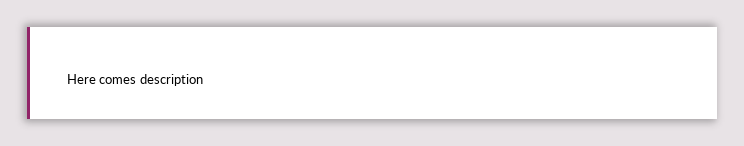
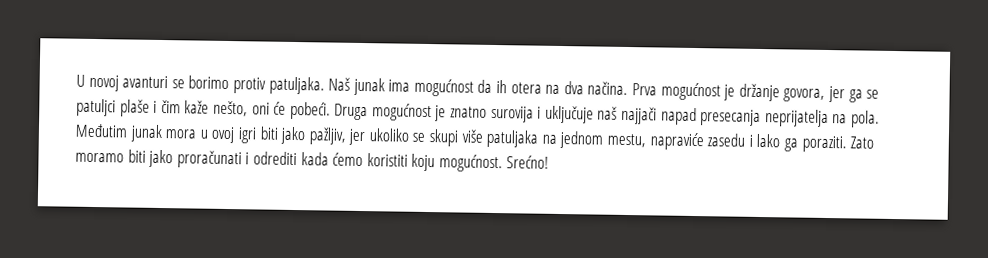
- Here comes description
+ U novoj avanturi se borimo protiv patuljaka. Naš junak ima mogućnost da ih otera na dva načina. Prva mogućnost je držanje govora, jer ga se patuljci plaše i čim kaže nešto, oni će pobeći. Druga mogućnost je znatno surovija i uključuje naš najjači napad presecanja neprijatelja na pola. Međutim junak mora u ovoj igri biti jako pažljiv, jer ukoliko se skupi više patuljaka na jednom mestu, napraviće zasedu i lako ga poraziti. Zato moramo biti jako proračunati i odrediti kada ćemo koristiti koju mogućnost. Srećno!

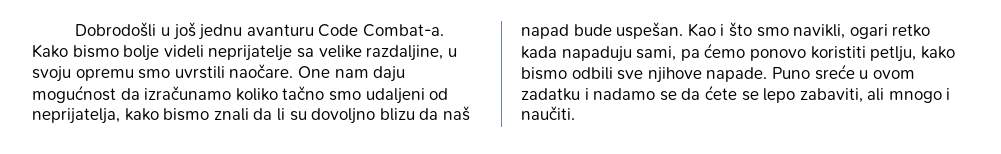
- U novoj avanturi se borimo protiv patuljaka. Naš junak ima mogućnost da ih otera na dva načina. Prva mogućnost je držanje govora, jer ga se patuljci plaše i čim kaže nešto, oni će pobeći. Druga mogućnost je znatno surovija i uključuje naš najjači napad presecanja neprijatelja na pola. Međutim junak mora u ovoj igri biti jako pažljiv, jer ukoliko se skupi više patuljaka na jednom mestu, napraviće zasedu i lako ga poraziti. Zato moramo biti jako proračunati i odrediti kada ćemo koristiti koju mogućnost. Srećno!
+ Dobrodošli u još jednu avanturu Code Combat-a. Kako bismo bolje videli neprijatelje sa velike razdaljine, u svoju opremu smo uvrstili naočare. One nam daju mogućnost da izračunamo koliko tačno smo udaljeni od neprijatelja, kako bismo znali da li su dovoljno blizu da naš napad bude uspešan. Kao i što smo navikli, ogari retko kada napaduju sami, pa ćemo ponovo koristiti petlju, kako bismo odbili sve njihove napade. Puno sreće u ovom zadatku i nadamo se da ćete se lepo zabaviti, ali mnogo i naučiti.

